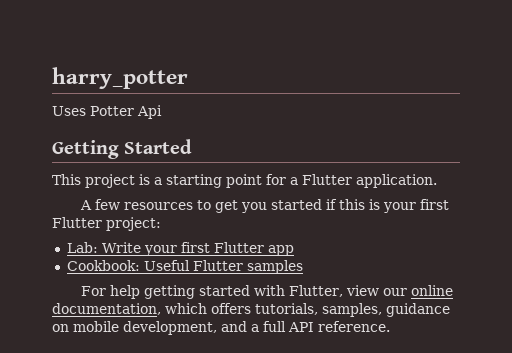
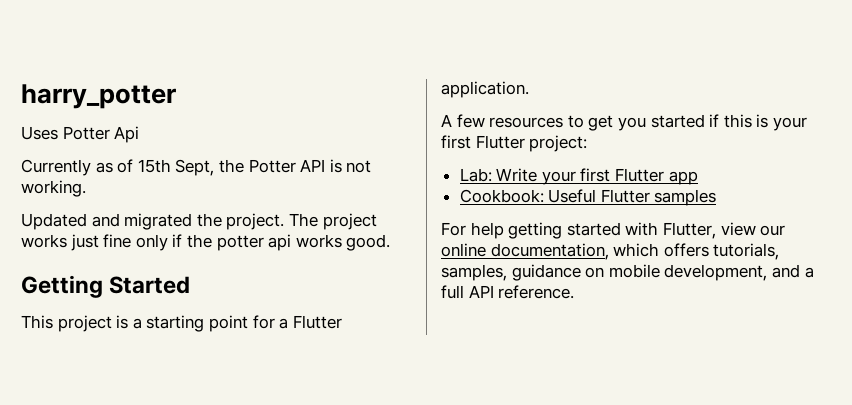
+ Currently as of 15th Sept, the Potter API is not working.
+ Updated and migrated the project. The project works just fine only if the potter api works good.

